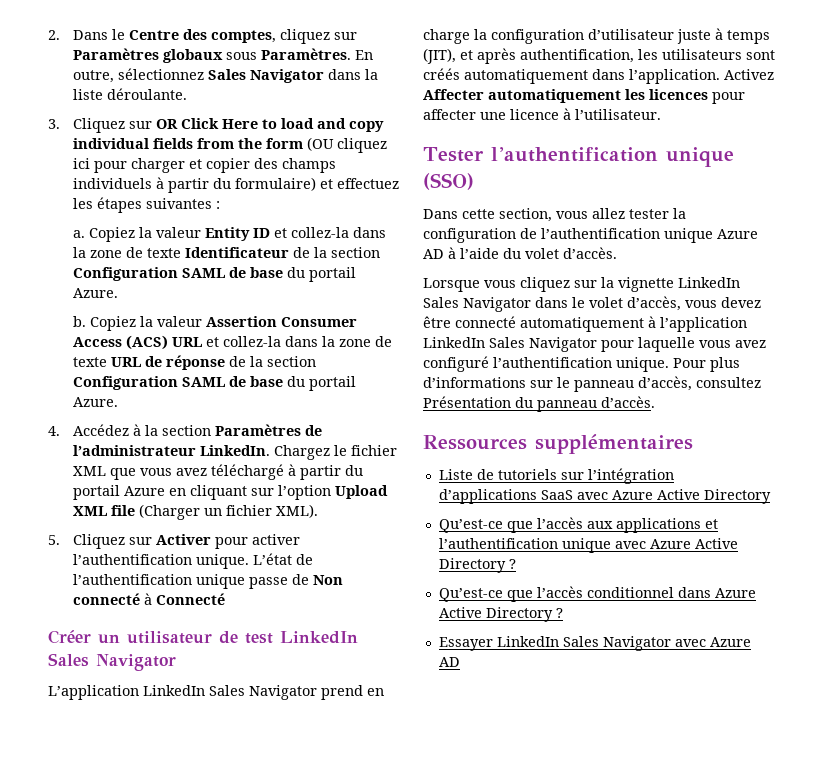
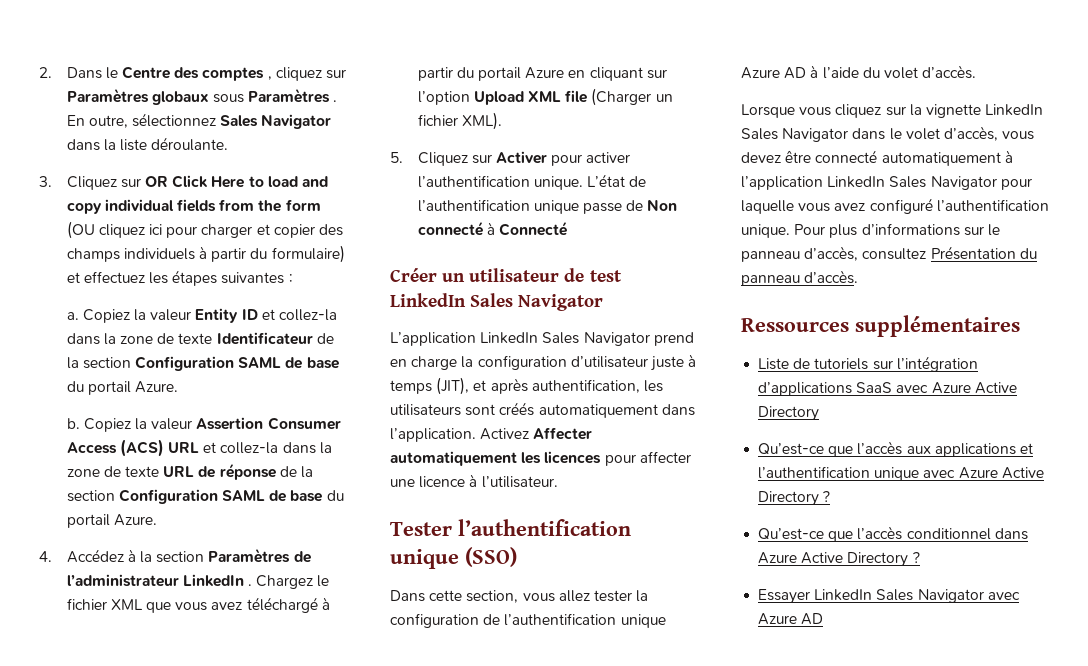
- 2. Dans le Centre des comptes, cliquez sur Paramètres globaux sous Paramètres.
+ 2. Dans le Centre des comptes , cliquez sur Paramètres globaux sous Paramètres .
- 4. Accédez à la section Paramètres de l’administrateur LinkedIn.
+ 4. Accédez à la section Paramètres de l’administrateur LinkedIn .

